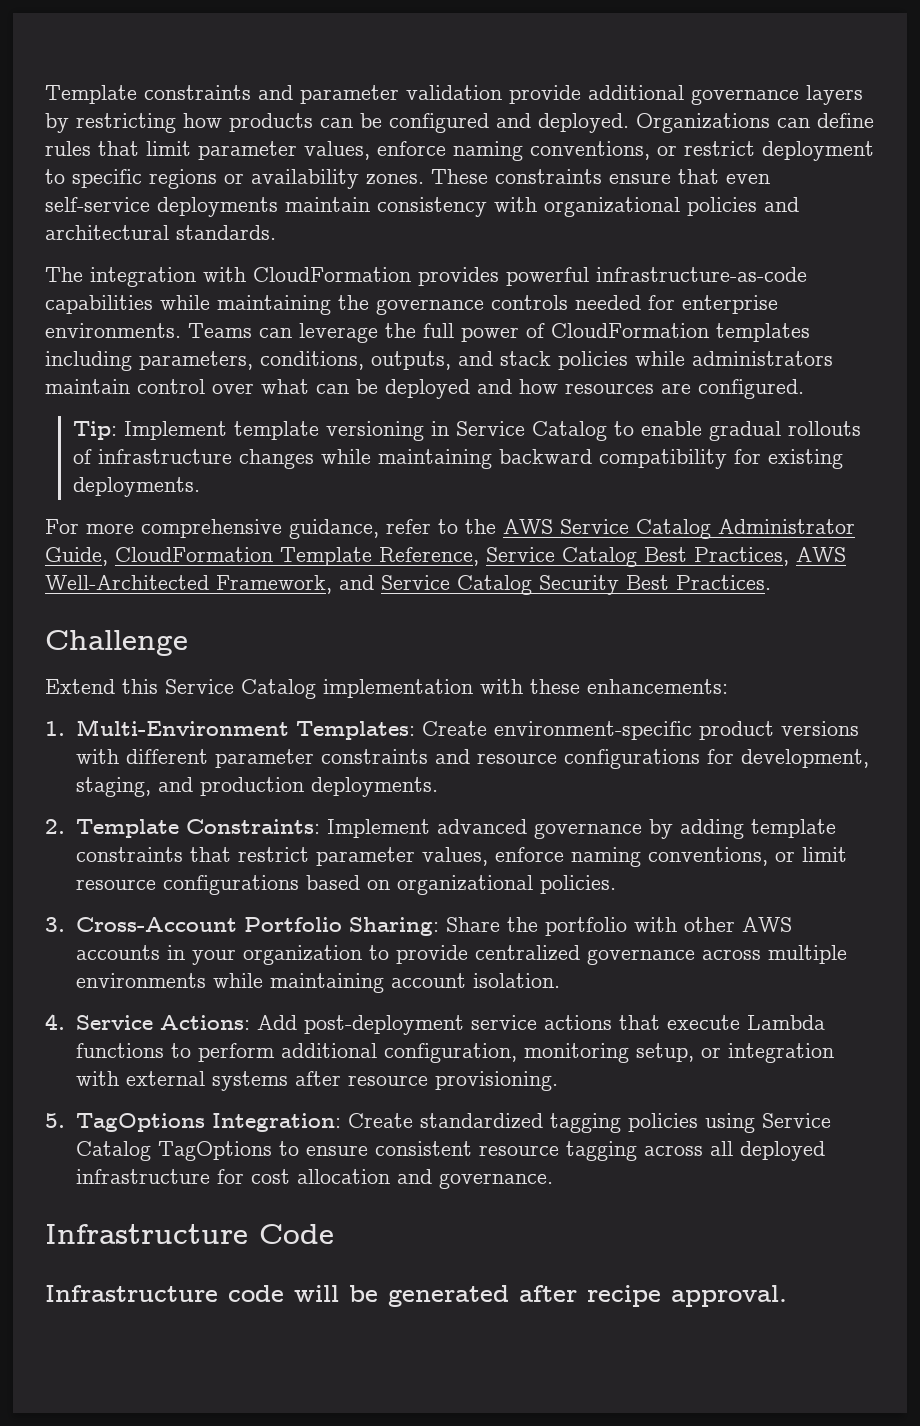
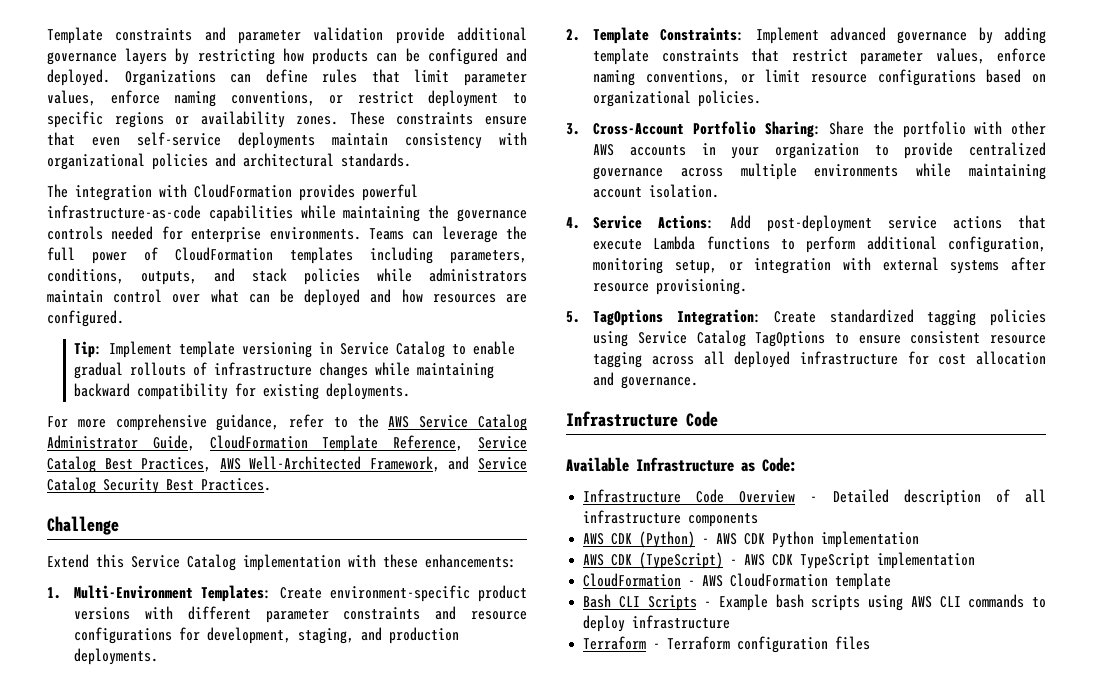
- Infrastructure code will be generated after recipe approval.
+ Available Infrastructure as Code:
+ Infrastructure Code Overview - Detailed description of all infrastructure components
+ AWS CDK (Python) - AWS CDK Python implementation
+ AWS CDK (TypeScript) - AWS CDK TypeScript implementation
+ CloudFormation - AWS CloudFormation template
+ Bash CLI Scripts - Example bash scripts using AWS CLI commands to deploy infrastructure
+ Terraform - Terraform configuration files

